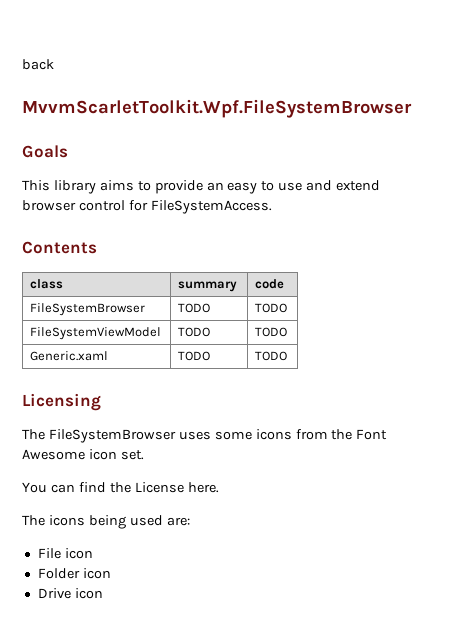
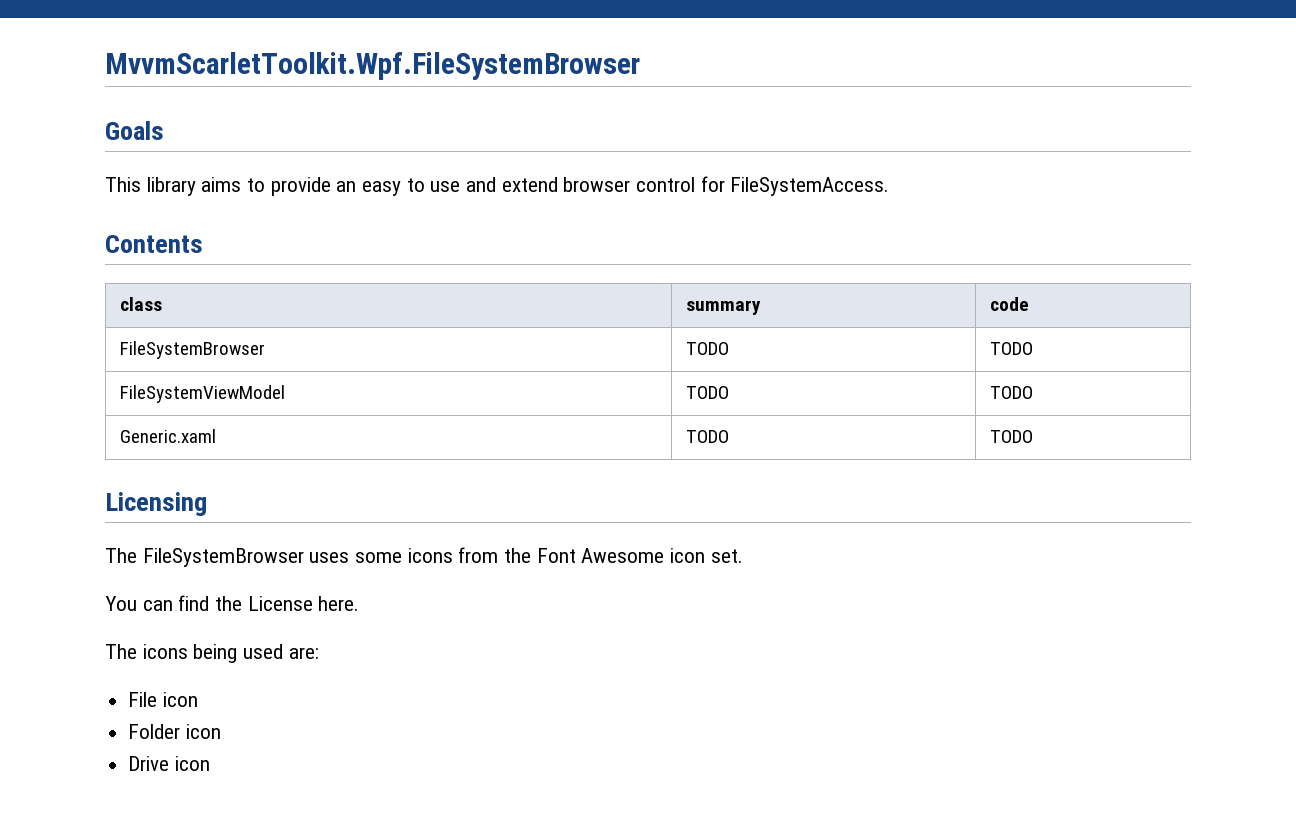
- back

